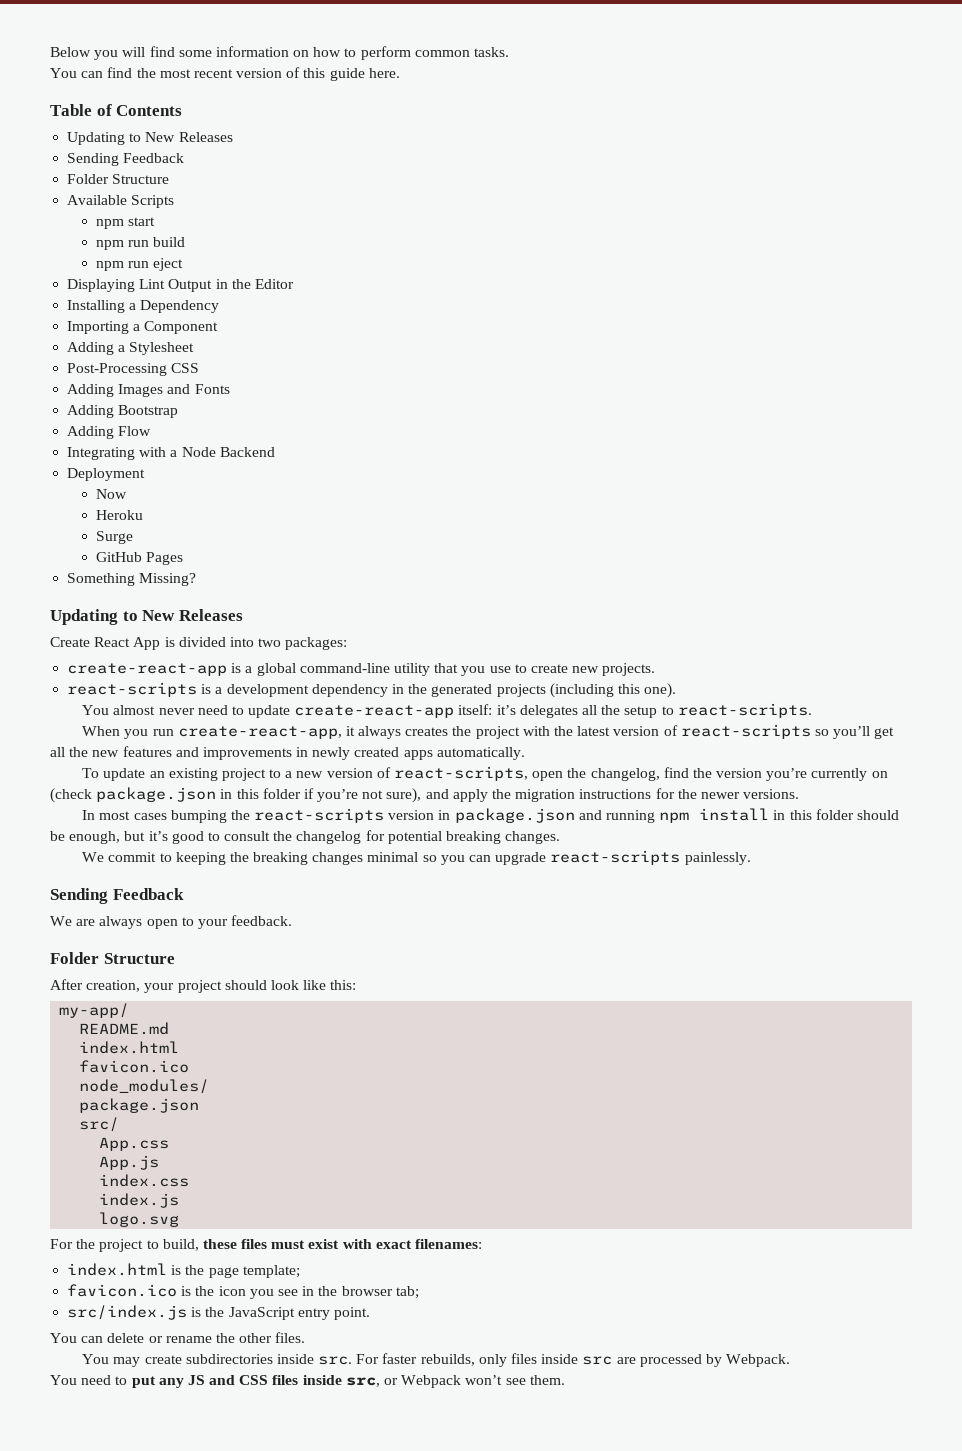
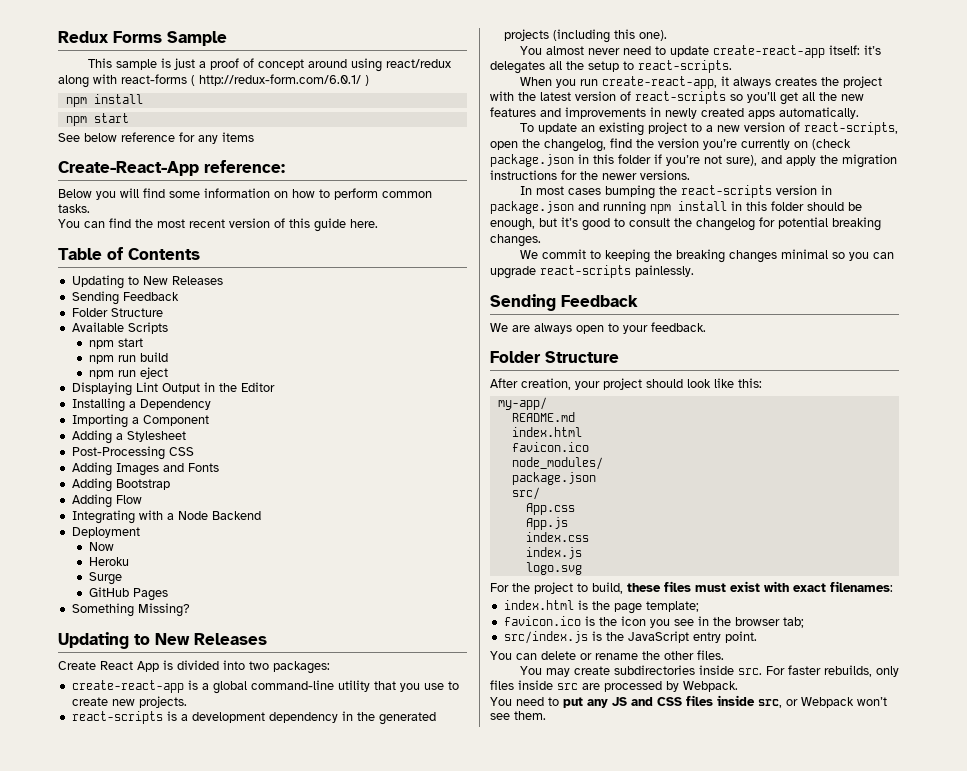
+ Redux Forms Sample
+ This sample is just a proof of concept around using react/redux along with react-forms ( http://redux-form.com/6.0.1/ )
+ npm install
+ npm start
+ See below reference for any items
+ Create-React-App reference:

